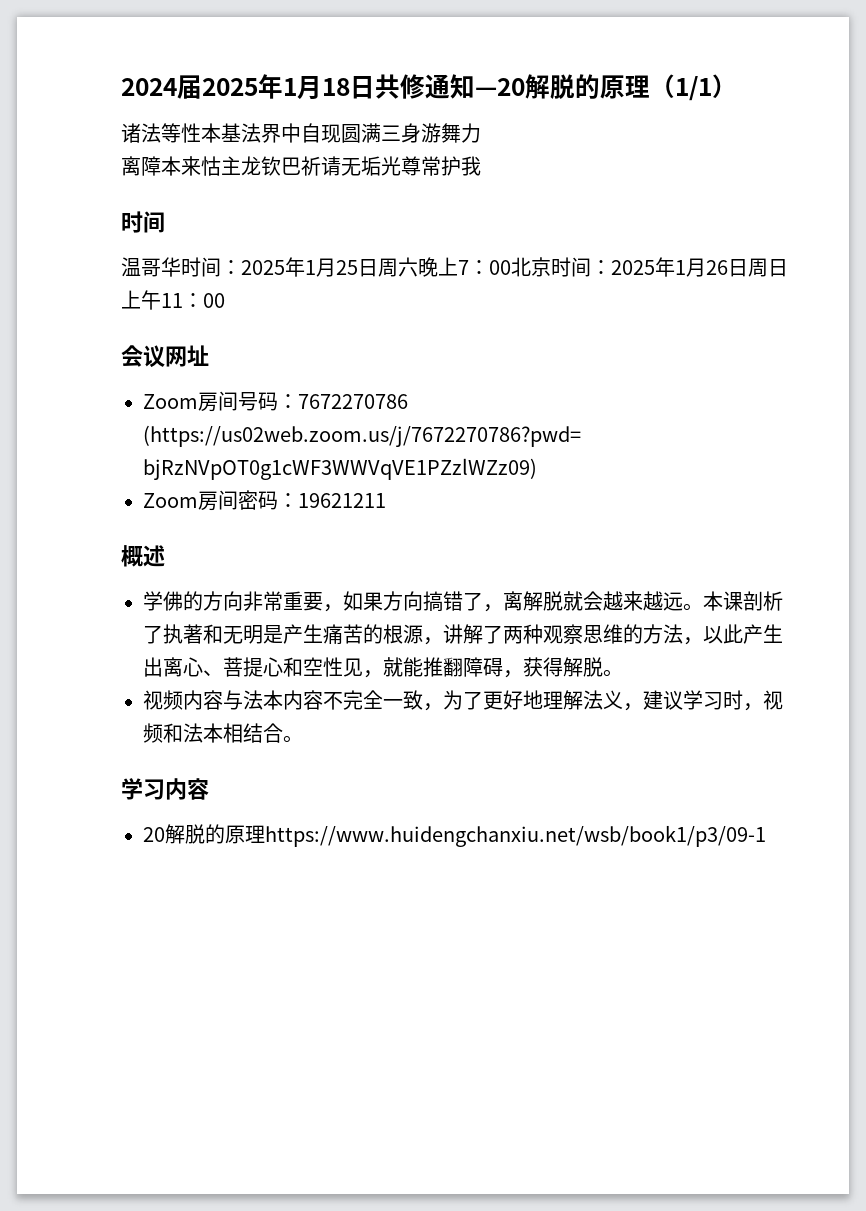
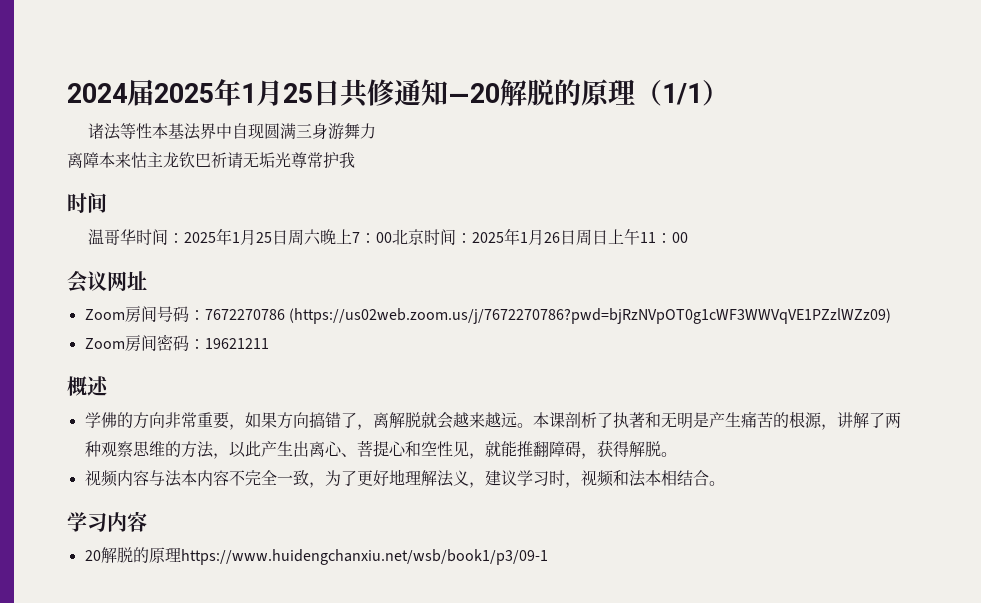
- 2024届2025年1月18日共修通知—20解脱的原理（1/1）
+ 2024届2025年1月25日共修通知—20解脱的原理（1/1）

